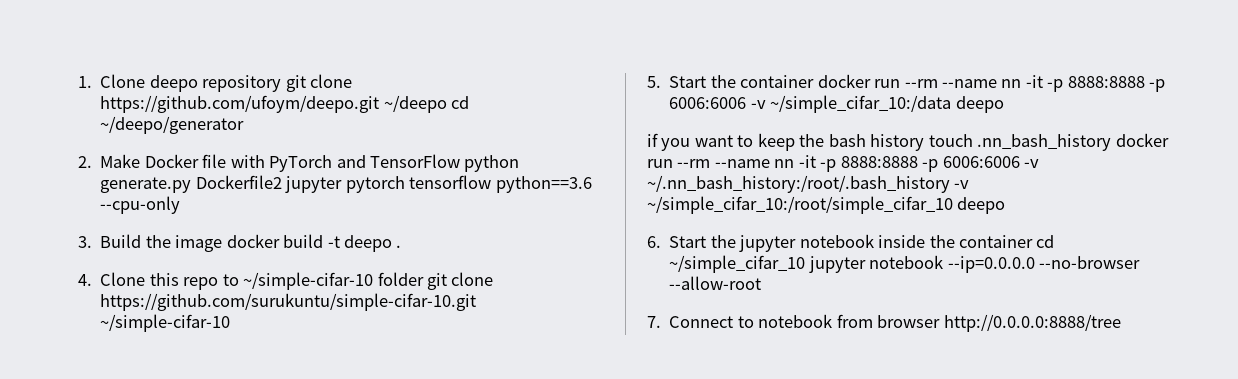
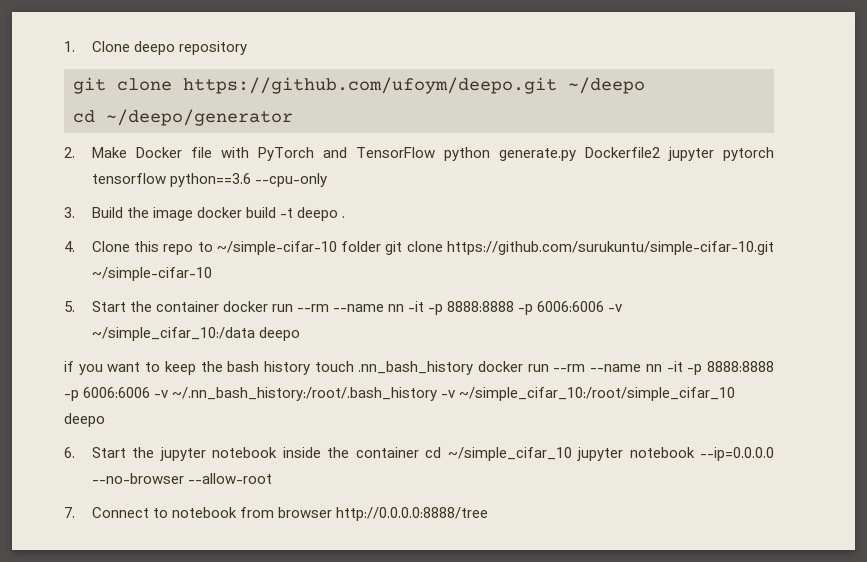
- 1. Clone deepo repository git clone https://github.com/ufoym/deepo.git ~/deepo cd ~/deepo/generator
+ 1. Clone deepo repository
+ git clone https://github.com/ufoym/deepo.git ~/deepo
+ cd ~/deepo/generator

